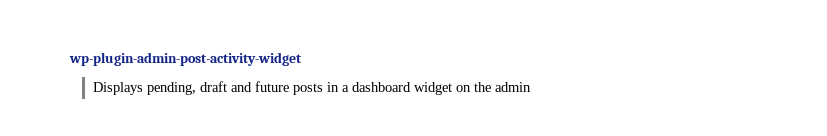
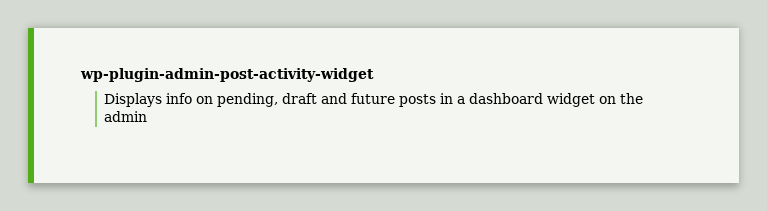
- Displays pending, draft and future posts in a dashboard widget on the admin
+ Displays info on pending, draft and future posts in a dashboard widget on the admin

